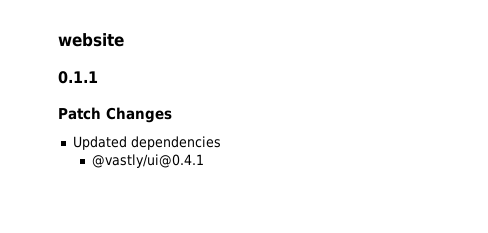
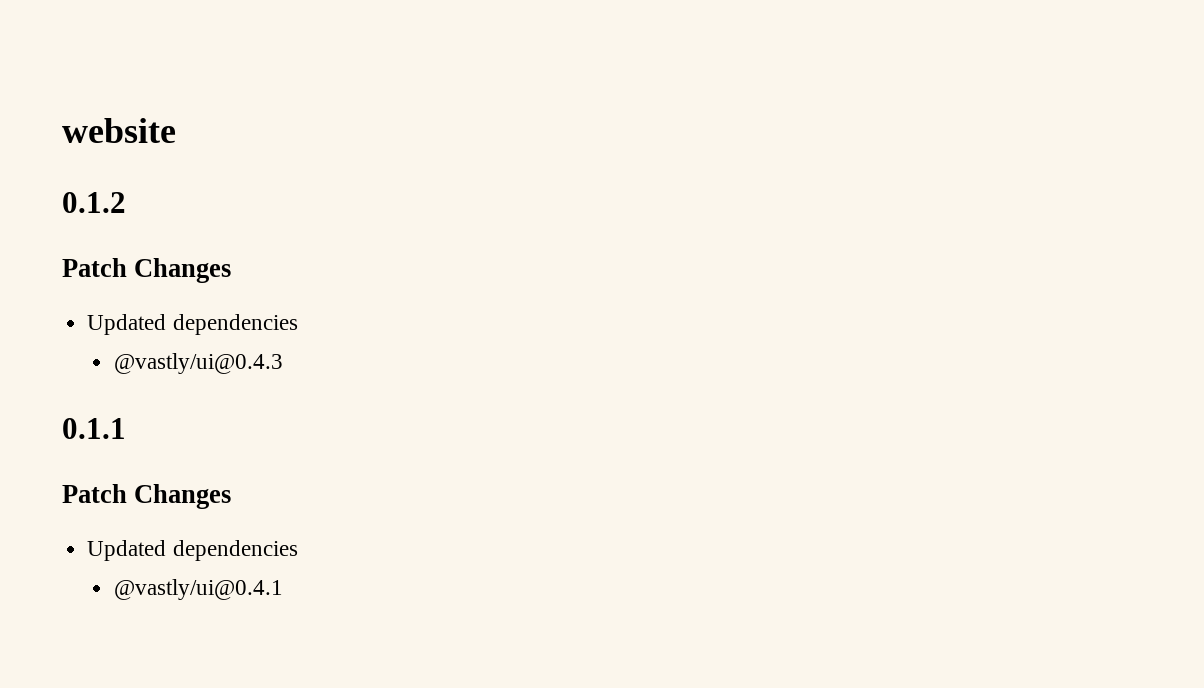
+ 0.1.2
+ Patch Changes
+ Updated dependencies
+ @vastly/ui@0.4.3

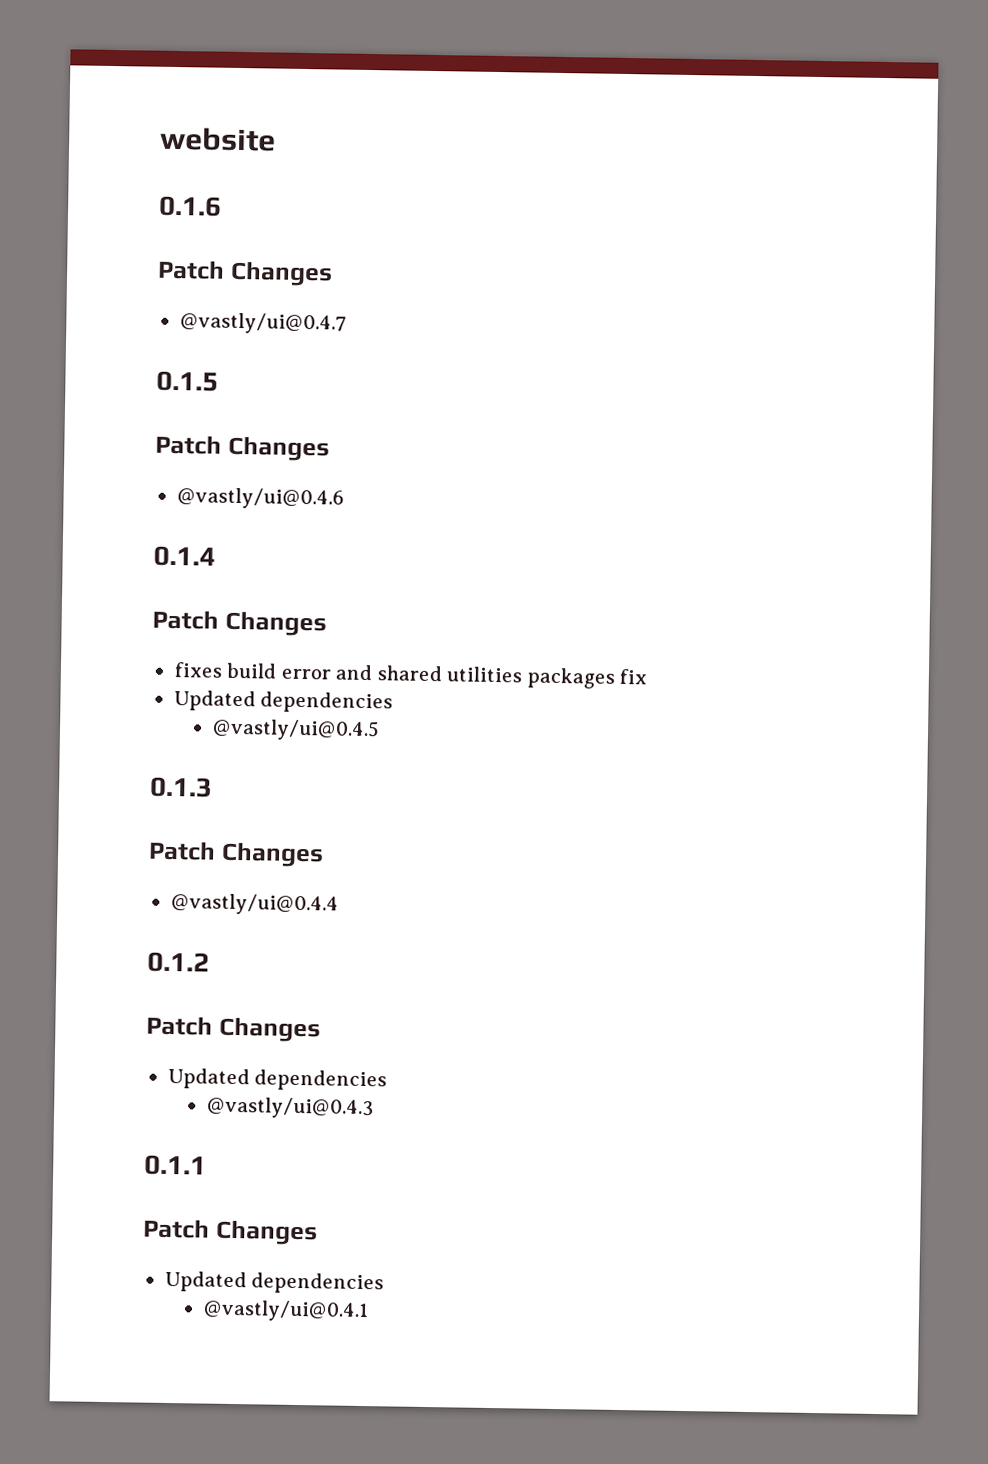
+ 0.1.6
+ Patch Changes
+ @vastly/ui@0.4.7
+ 0.1.5
+ Patch Changes
+ @vastly/ui@0.4.6
+ 0.1.4
+ Patch Changes
+ fixes build error and shared utilities packages fix
+ Updated dependencies
+ @vastly/ui@0.4.5
+ 0.1.3
+ Patch Changes
+ @vastly/ui@0.4.4

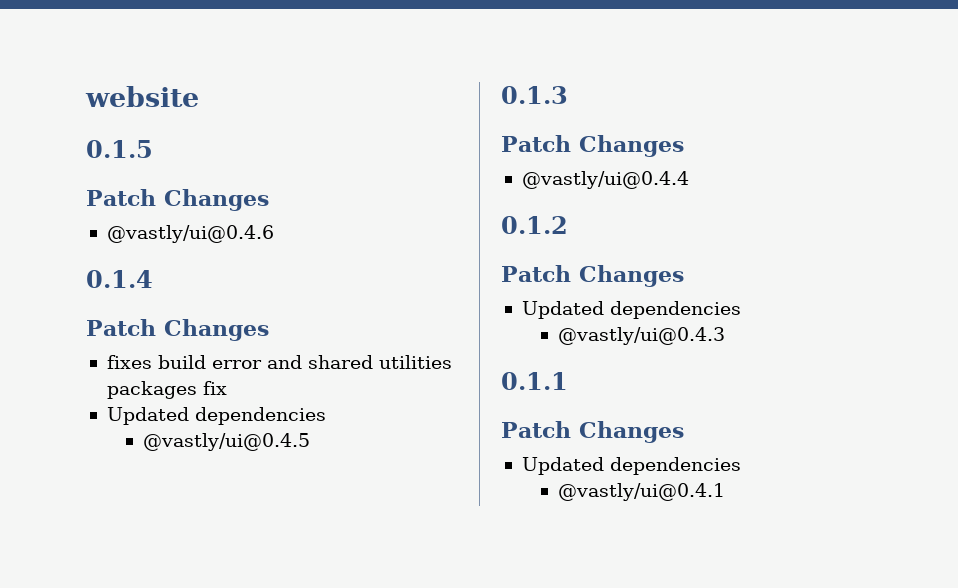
- 0.1.6
- Patch Changes
- @vastly/ui@0.4.7

